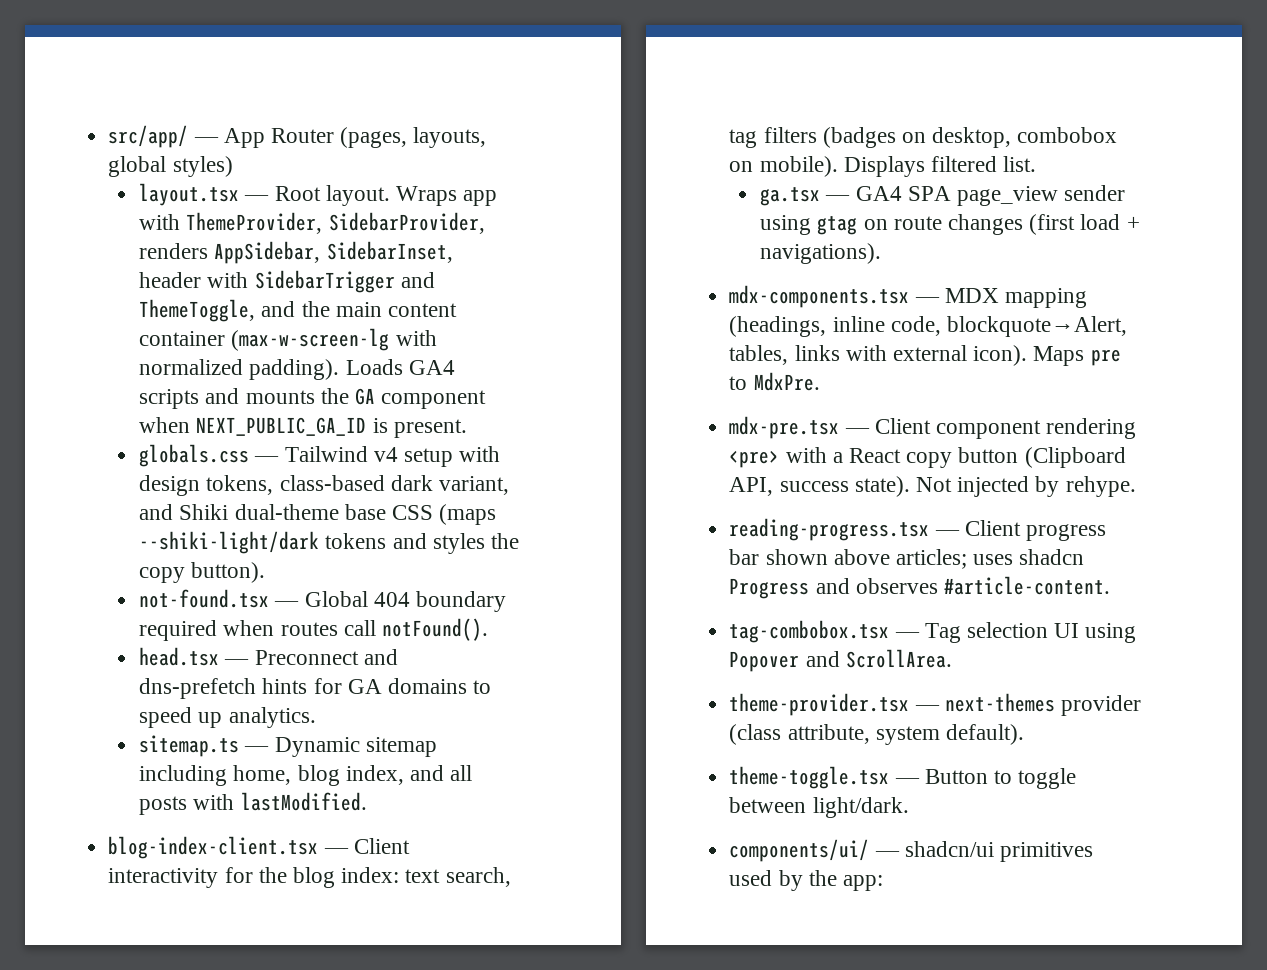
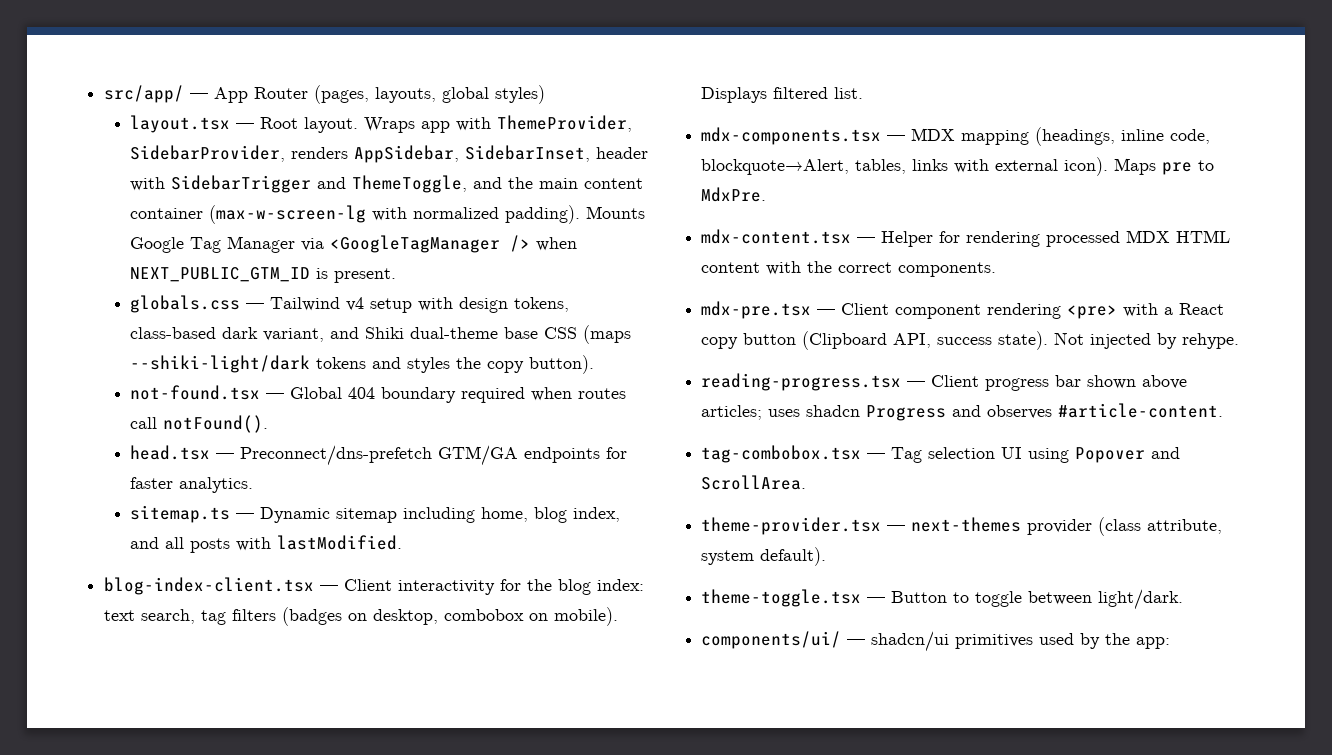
- Loads GA4 scripts and mounts the GA component when NEXT_PUBLIC_GA_ID is present.
+ Mounts Google Tag Manager via <GoogleTagManager /> when NEXT_PUBLIC_GTM_ID is present.
- head.tsx — Preconnect and dns-prefetch hints for GA domains to speed up analytics.
+ head.tsx — Preconnect/dns‑prefetch GTM/GA endpoints for faster analytics.
- ga.tsx — GA4 SPA page_view sender using gtag on route changes (first load + navigations).
+ mdx-content.tsx — Helper for rendering processed MDX HTML content with the correct components.

